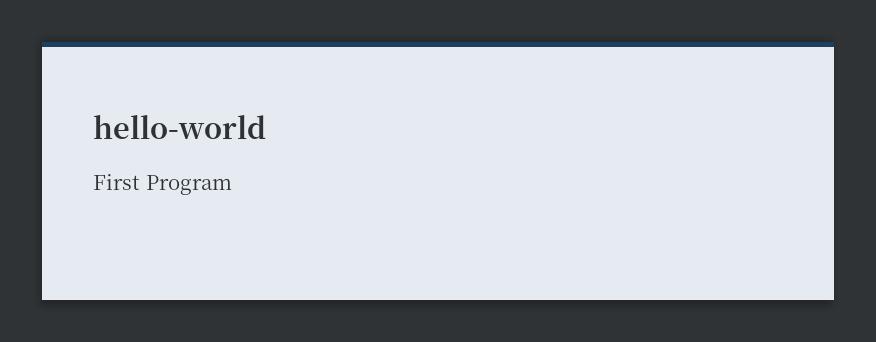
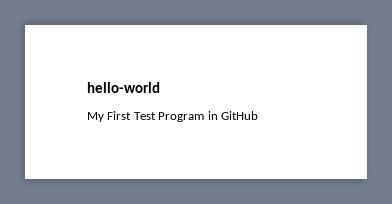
- First Program
+ My First Test Program in GitHub

